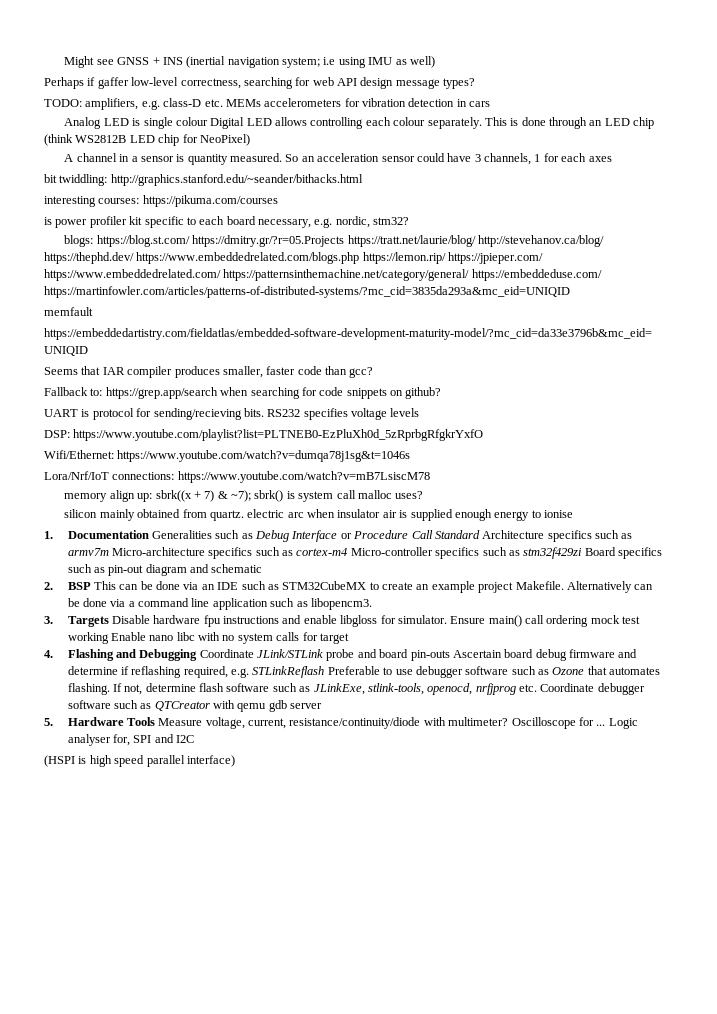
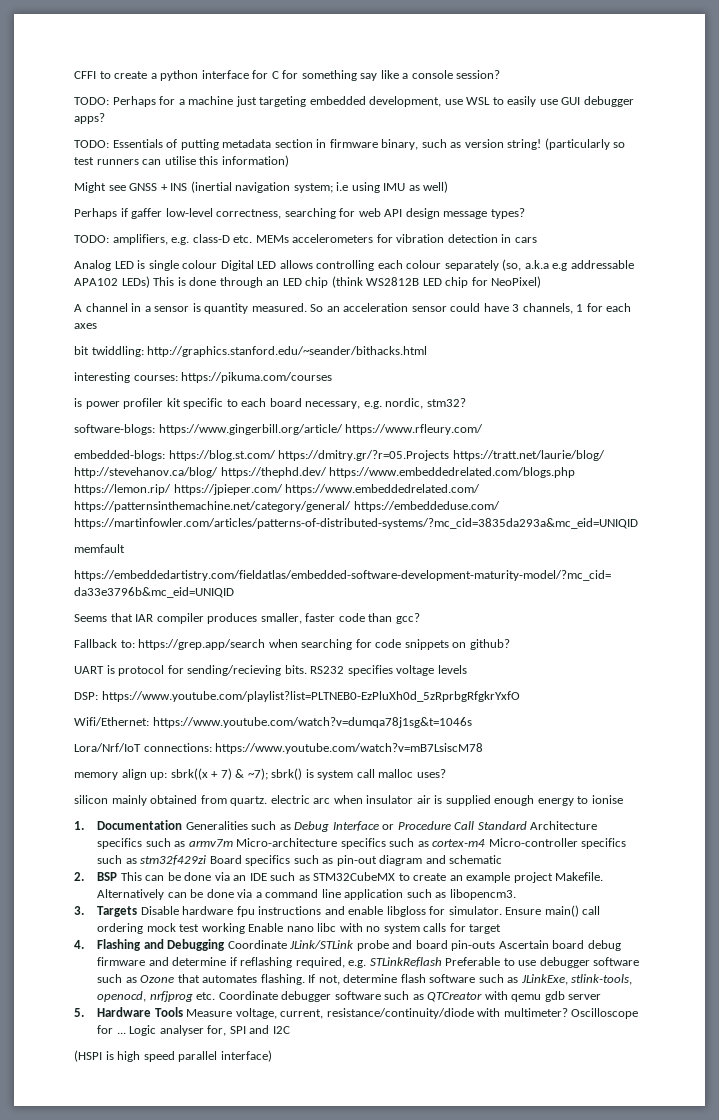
+ CFFI to create a python interface for C for something say like a console session?
+ TODO: Perhaps for a machine just targeting embedded development, use WSL to easily use GUI debugger apps?
+ TODO: Essentials of putting metadata section in firmware binary, such as version string! (particularly so test runners can utilise this information)
- Analog LED is single colour Digital LED allows controlling each colour separately. This is done through an LED chip (think WS2812B LED chip for NeoPixel)
+ Analog LED is single colour Digital LED allows controlling each colour separately (so, a.k.a e.g addressable APA102 LEDs) This is done through an LED chip (think WS2812B LED chip for NeoPixel)
- blogs: https://blog.st.com/ https://dmitry.gr/?r=05.Projects https://tratt.net/laurie/blog/ http://stevehanov.ca/blog/ https://thephd.dev/ https://www.embeddedrelated.com/blogs.php https://lemon.rip/ https://jpieper.com/ https://www.embeddedrelated.com/ https://patternsinthemachine.net/category/general/ https://embeddeduse.com/ https://martinfowler.com/articles/patterns-of-distributed-systems/?mc_cid=3835da293a&mc_eid=UNIQID
+ software-blogs: https://www.gingerbill.org/article/ https://www.rfleury.com/
+ embedded-blogs: https://blog.st.com/ https://dmitry.gr/?r=05.Projects https://tratt.net/laurie/blog/ http://stevehanov.ca/blog/ https://thephd.dev/ https://www.embeddedrelated.com/blogs.php https://lemon.rip/ https://jpieper.com/ https://www.embeddedrelated.com/ https://patternsinthemachine.net/category/general/ https://embeddeduse.com/ https://martinfowler.com/articles/patterns-of-distributed-systems/?mc_cid=3835da293a&mc_eid=UNIQID

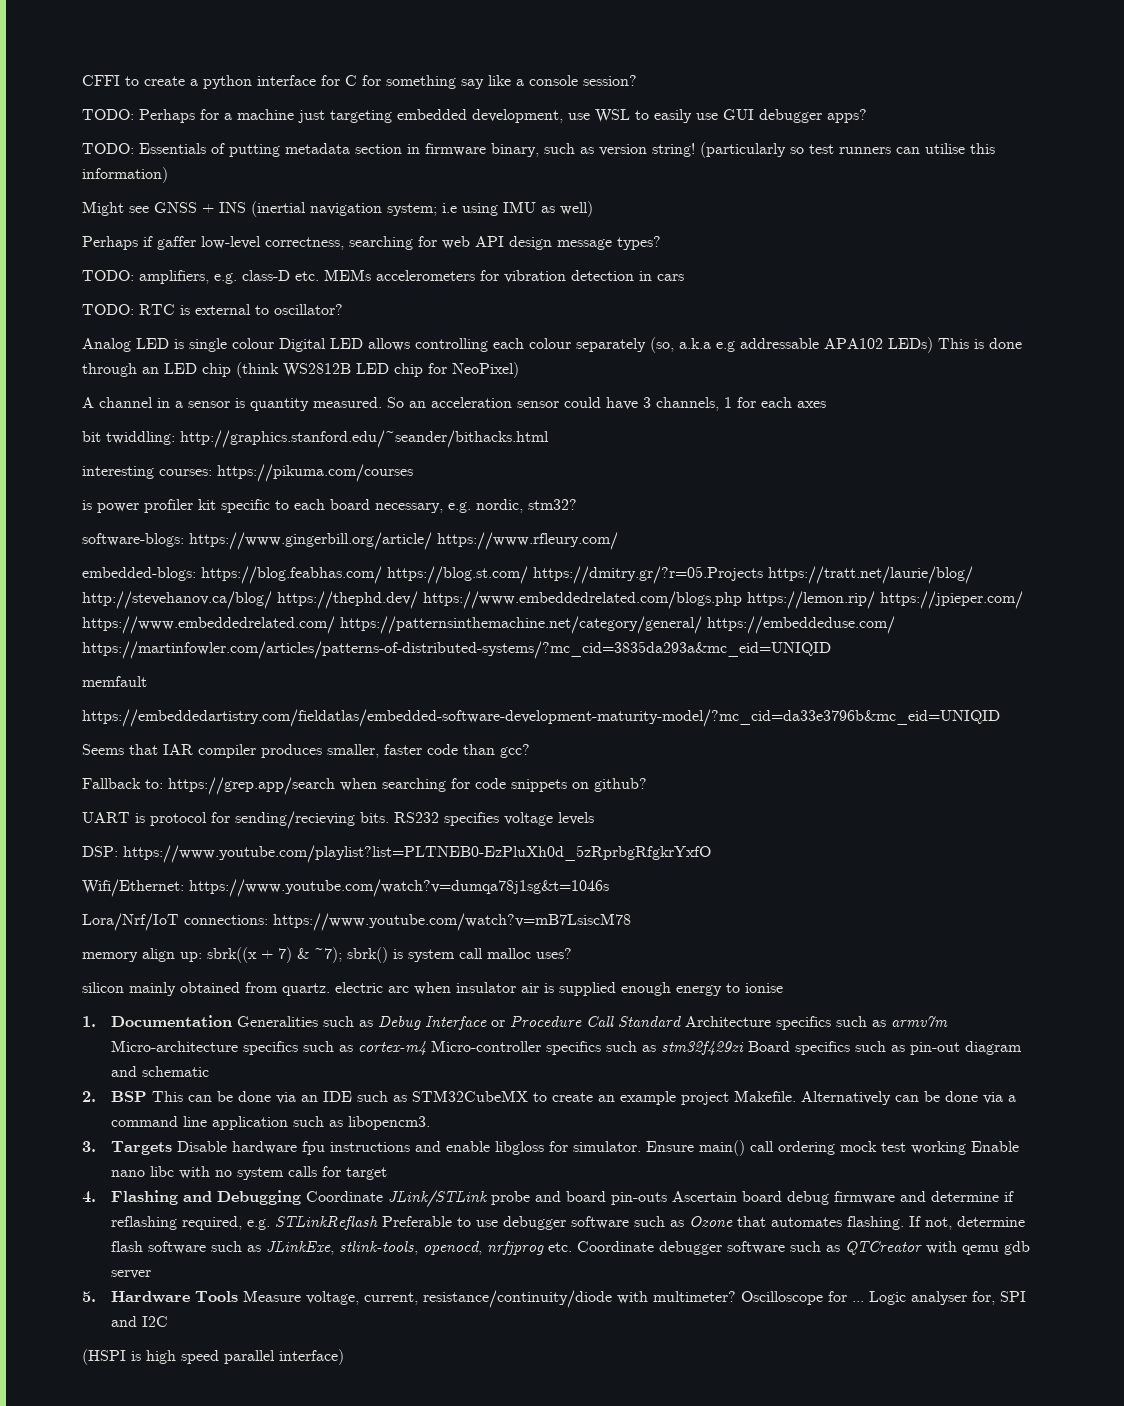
+ TODO: RTC is external to oscillator?
- embedded-blogs: https://blog.st.com/ https://dmitry.gr/?r=05.Projects https://tratt.net/laurie/blog/ http://stevehanov.ca/blog/ https://thephd.dev/ https://www.embeddedrelated.com/blogs.php https://lemon.rip/ https://jpieper.com/ https://www.embeddedrelated.com/ https://patternsinthemachine.net/category/general/ https://embeddeduse.com/ https://martinfowler.com/articles/patterns-of-distributed-systems/?mc_cid=3835da293a&mc_eid=UNIQID
+ embedded-blogs: https://blog.feabhas.com/ https://blog.st.com/ https://dmitry.gr/?r=05.Projects https://tratt.net/laurie/blog/ http://stevehanov.ca/blog/ https://thephd.dev/ https://www.embeddedrelated.com/blogs.php https://lemon.rip/ https://jpieper.com/ https://www.embeddedrelated.com/ https://patternsinthemachine.net/category/general/ https://embeddeduse.com/ https://martinfowler.com/articles/patterns-of-distributed-systems/?mc_cid=3835da293a&mc_eid=UNIQID

